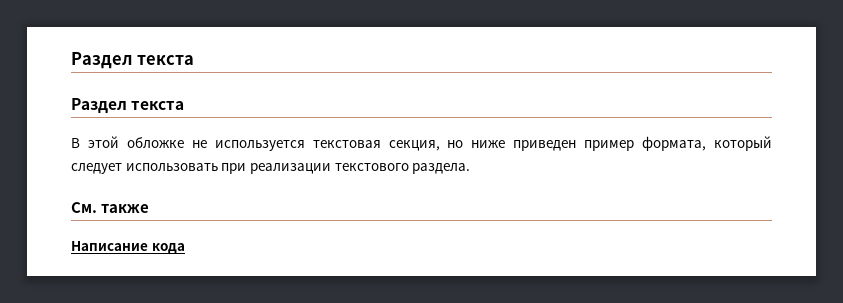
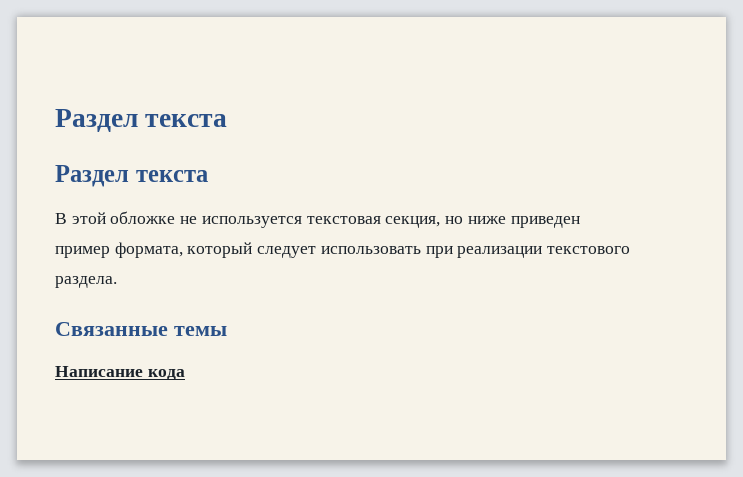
- См. также
+ Связанные темы

